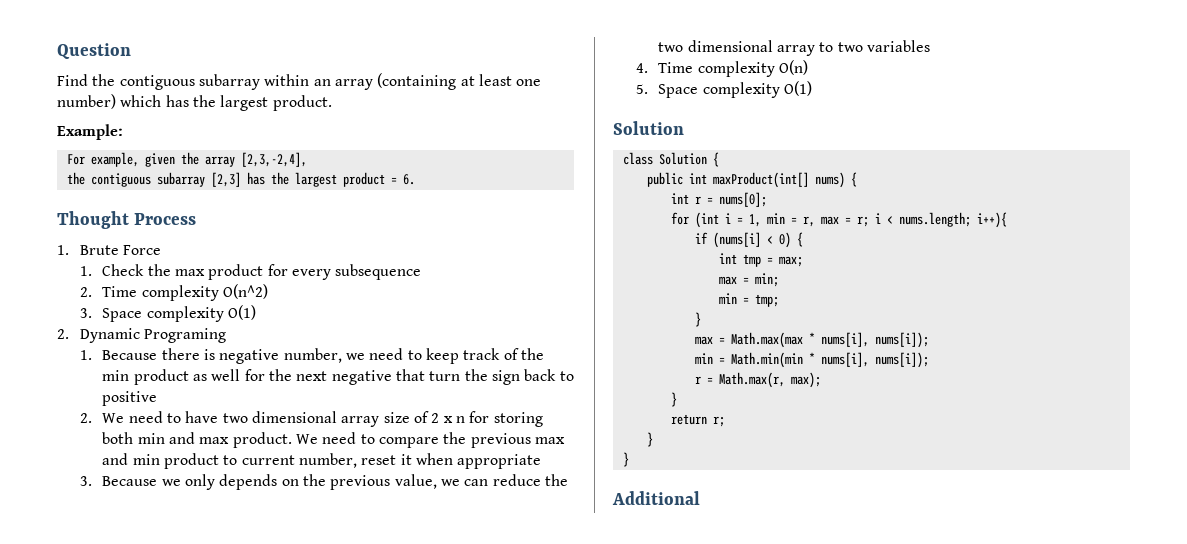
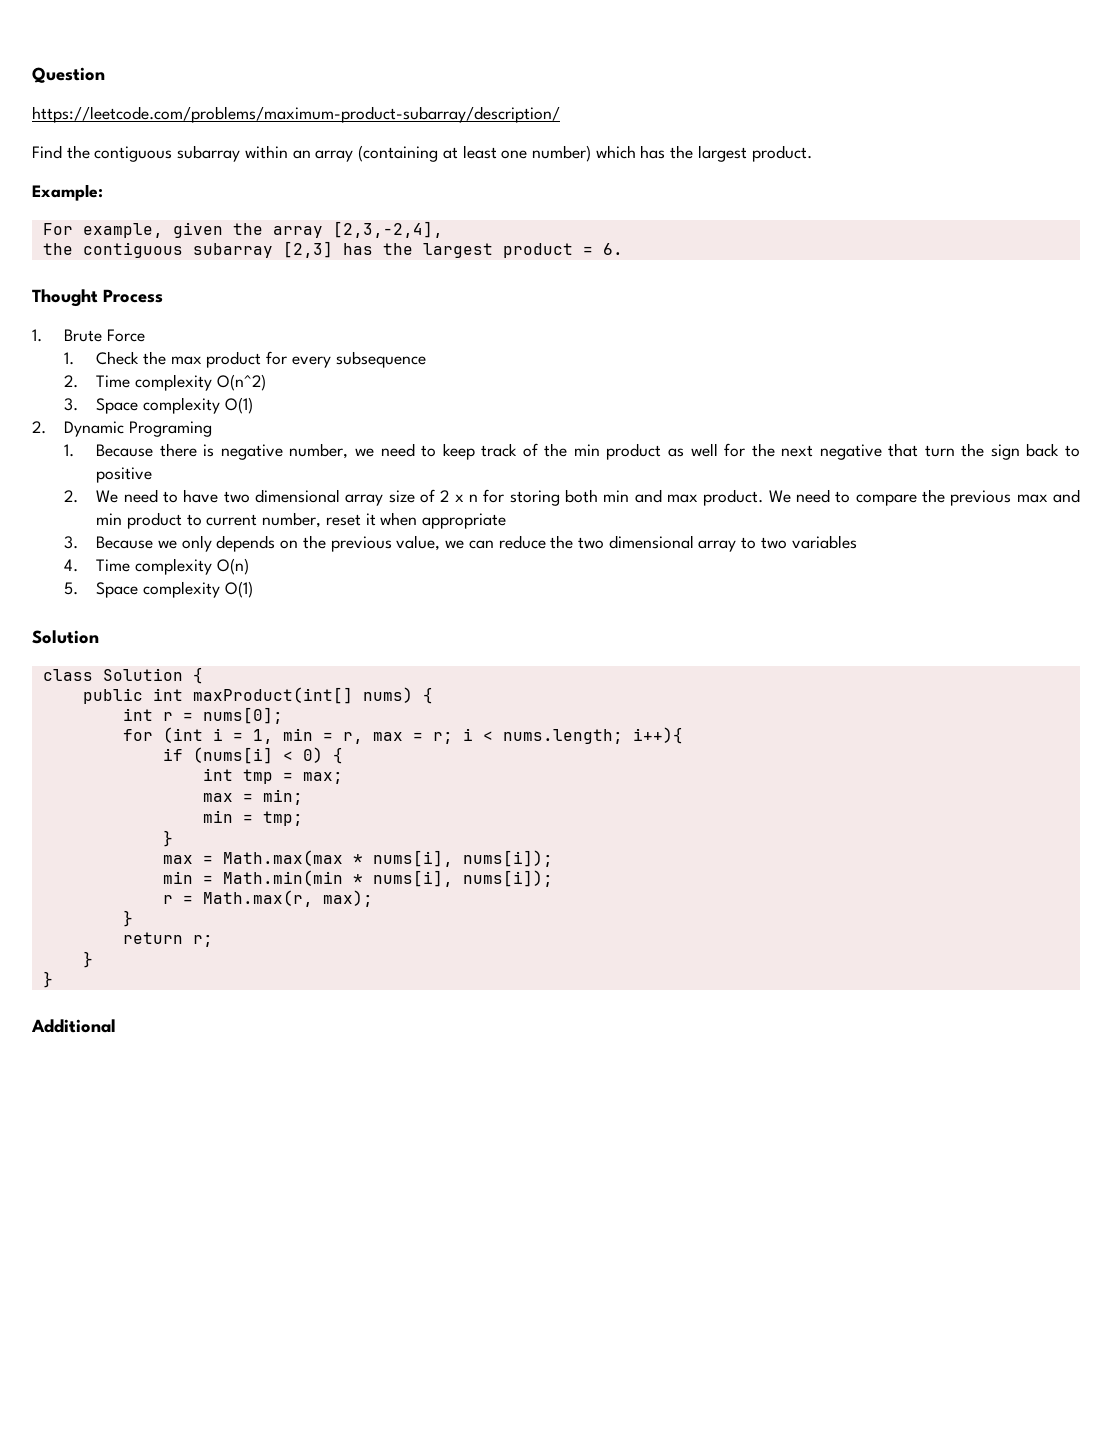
+ https://leetcode.com/problems/maximum-product-subarray/description/

